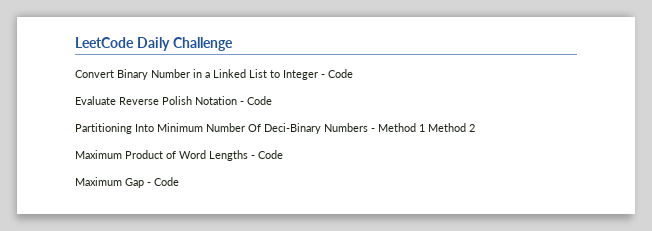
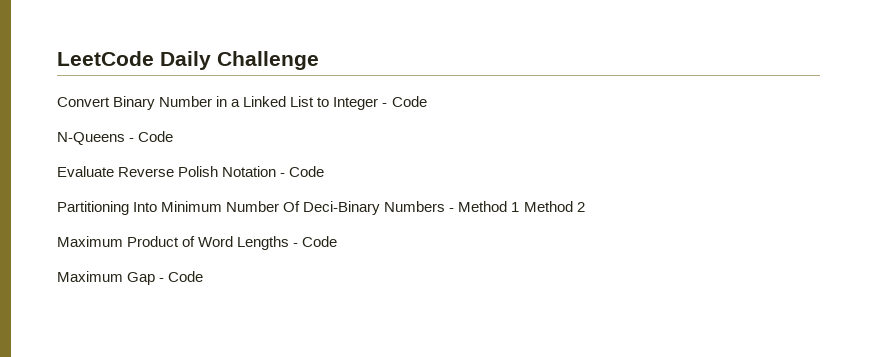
+ N-Queens - Code

